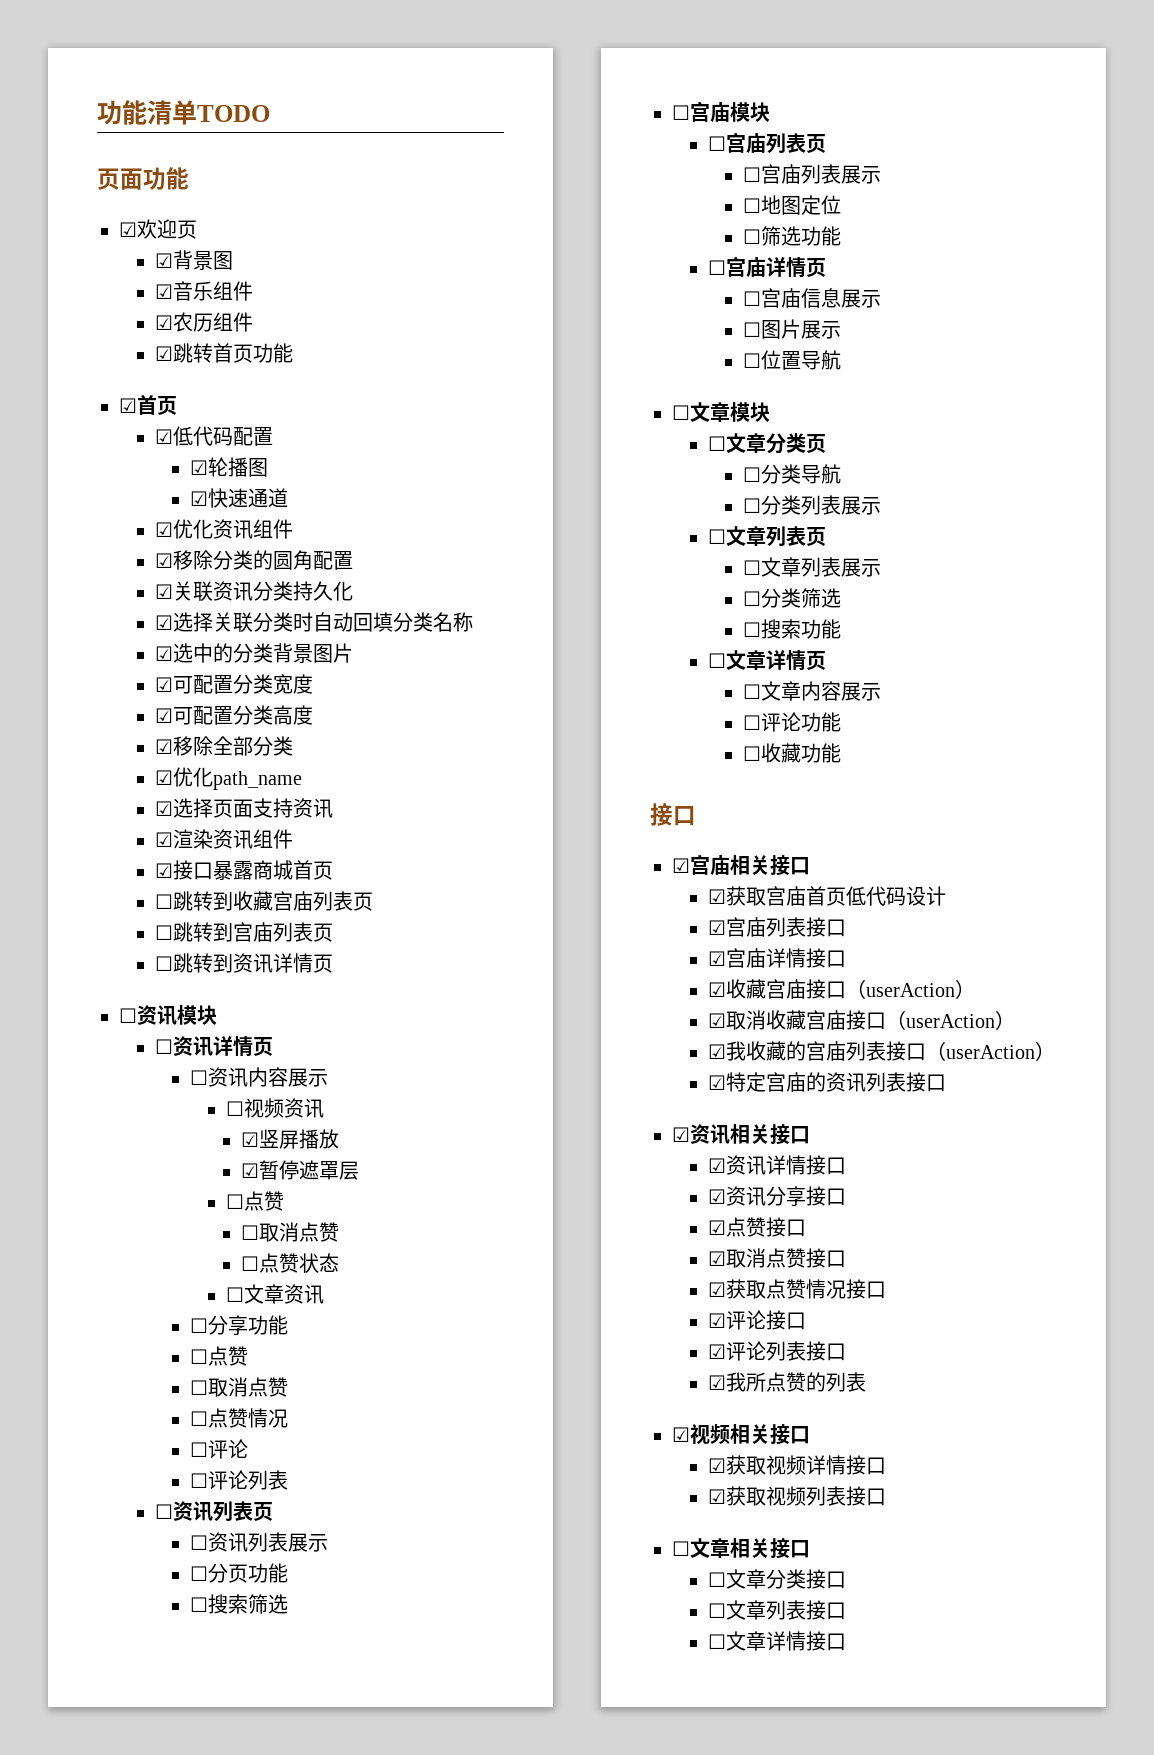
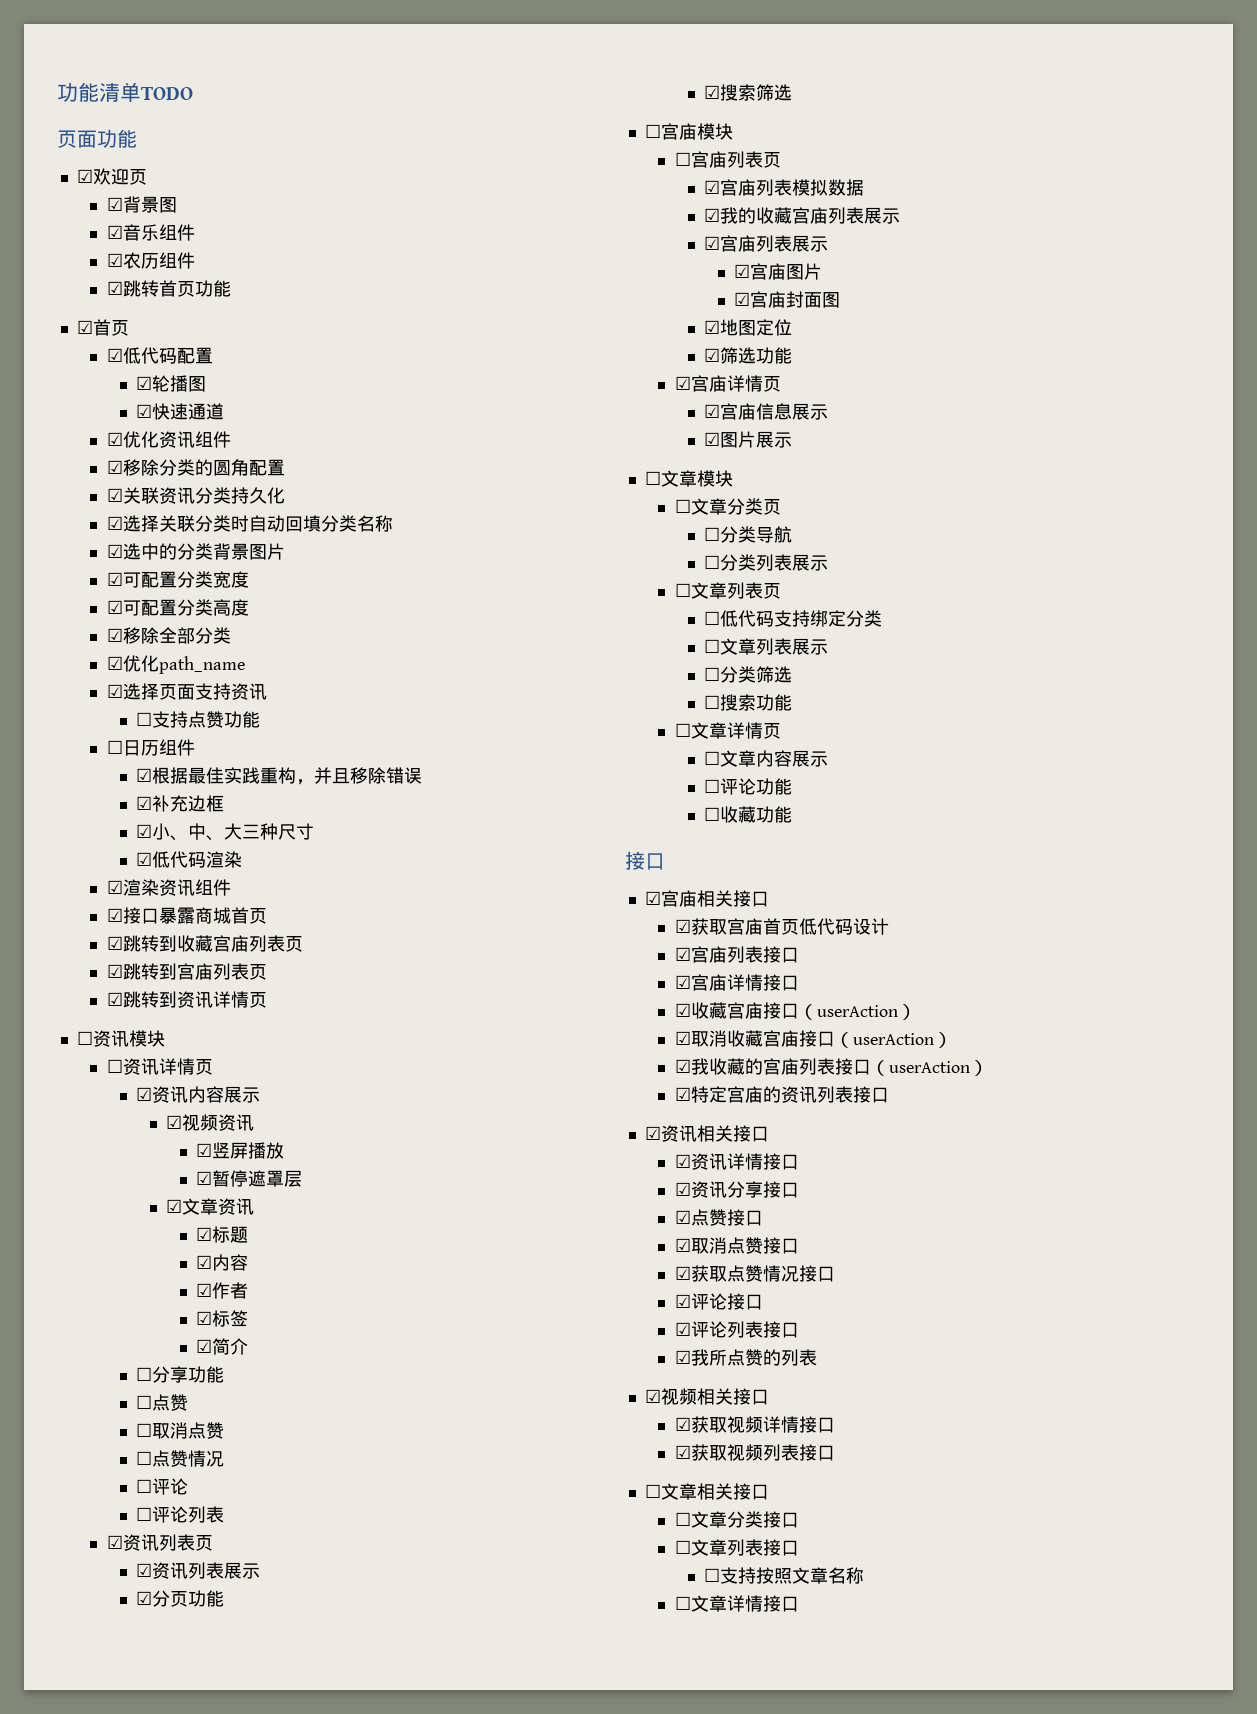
+ ☐支持点赞功能
+ ☐日历组件
+ ☑根据最佳实践重构，并且移除错误
+ ☑补充边框
+ ☑小、中、大三种尺寸
+ ☑低代码渲染
- ☐跳转到收藏宫庙列表页
+ ☑跳转到收藏宫庙列表页
- ☐跳转到宫庙列表页
+ ☑跳转到宫庙列表页
- ☐跳转到资讯详情页
+ ☑跳转到资讯详情页
- ☐资讯内容展示
+ ☑资讯内容展示
- ☐视频资讯
+ ☑视频资讯
  ☑暂停遮罩层
- ☐点赞
- ☐取消点赞
- ☐点赞状态
- ☐文章资讯
+ ☑文章资讯
+ ☑标题
+ ☑内容
+ ☑作者
+ ☑标签
+ ☑简介
- ☐资讯列表页
+ ☑资讯列表页
- ☐资讯列表展示
+ ☑资讯列表展示
- ☐分页功能
+ ☑分页功能
- ☐搜索筛选
+ ☑搜索筛选
- ☐宫庙列表展示
- ☐地图定位
+ ☑宫庙列表模拟数据
+ ☑我的收藏宫庙列表展示
+ ☑宫庙列表展示
+ ☑宫庙图片
+ ☑宫庙封面图
+ ☑地图定位
- ☐筛选功能
+ ☑筛选功能
- ☐宫庙详情页
+ ☑宫庙详情页
- ☐宫庙信息展示
+ ☑宫庙信息展示
- ☐图片展示
+ ☑图片展示
- ☐位置导航
+ ☐低代码支持绑定分类
+ ☐支持按照文章名称

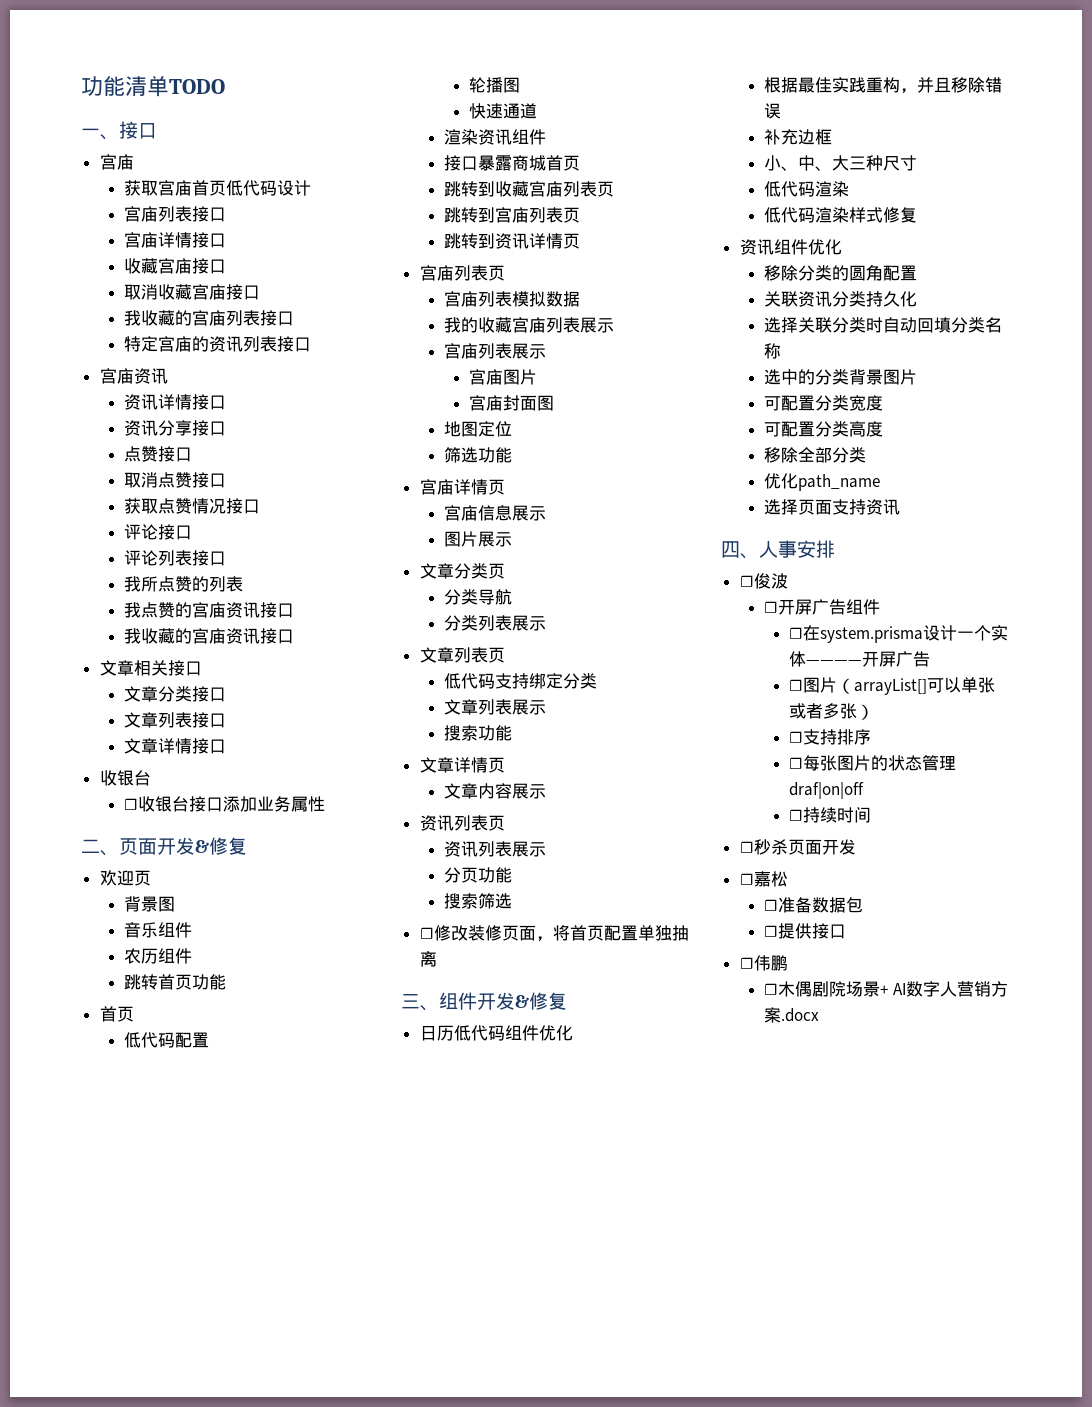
- 页面功能
- ☑欢迎页
- ☑背景图
+ 一、接口
+ 宫庙
+ 获取宫庙首页低代码设计
+ 宫庙列表接口
+ 宫庙详情接口
+ 收藏宫庙接口
+ 取消收藏宫庙接口
+ 我收藏的宫庙列表接口
+ 特定宫庙的资讯列表接口
+ 宫庙资讯
+ 资讯详情接口
+ 资讯分享接口
+ 点赞接口
+ 取消点赞接口
+ 获取点赞情况接口
+ 评论接口
+ 评论列表接口
+ 我所点赞的列表
+ 我点赞的宫庙资讯接口
+ 我收藏的宫庙资讯接口
+ 文章相关接口
+ 文章分类接口
+ 文章列表接口
+ 文章详情接口
+ 收银台
+ ☐收银台接口添加业务属性
+ 二、页面开发&修复
+ 欢迎页
+ 背景图
- ☑音乐组件
+ 音乐组件
- ☑农历组件
+ 农历组件
- ☑跳转首页功能
- ☑首页
- ☑低代码配置
+ 跳转首页功能
+ 首页
+ 低代码配置
- ☑轮播图
+ 轮播图
- ☑快速通道
+ 快速通道
- ☑优化资讯组件
- ☑移除分类的圆角配置
+ 渲染资讯组件
+ 接口暴露商城首页
+ 跳转到收藏宫庙列表页
+ 跳转到宫庙列表页
+ 跳转到资讯详情页
+ 宫庙列表页
+ 宫庙列表模拟数据
+ 我的收藏宫庙列表展示
+ 宫庙列表展示
+ 宫庙图片
+ 宫庙封面图
+ 地图定位
+ 筛选功能
+ 宫庙详情页
+ 宫庙信息展示
+ 图片展示
+ 文章分类页
+ 分类导航
+ 分类列表展示
+ 文章列表页
+ 低代码支持绑定分类
+ 文章列表展示
+ 搜索功能
+ 文章详情页
+ 文章内容展示
+ 资讯列表页
+ 资讯列表展示
+ 分页功能
+ 搜索筛选
+ ☐修改装修页面，将首页配置单独抽离
+ 三、组件开发&修复
+ 日历低代码组件优化
+ 根据最佳实践重构，并且移除错误
+ 补充边框
+ 小、中、大三种尺寸
+ 低代码渲染
+ 低代码渲染样式修复
+ 资讯组件优化
+ 移除分类的圆角配置
- ☑关联资讯分类持久化
+ 关联资讯分类持久化
- ☑选择关联分类时自动回填分类名称
+ 选择关联分类时自动回填分类名称
- ☑选中的分类背景图片
+ 选中的分类背景图片
- ☑可配置分类宽度
+ 可配置分类宽度
- ☑可配置分类高度
+ 可配置分类高度
- ☑移除全部分类
+ 移除全部分类
- ☑优化path_name
+ 优化path_name
- ☑选择页面支持资讯
+ 选择页面支持资讯
- ☐支持点赞功能
- ☐日历组件
- ☑根据最佳实践重构，并且移除错误
- ☑补充边框
- ☑小、中、大三种尺寸
- ☑低代码渲染
- ☑渲染资讯组件
- ☑接口暴露商城首页
- ☑跳转到收藏宫庙列表页
- ☑跳转到宫庙列表页
- ☑跳转到资讯详情页
- ☐资讯模块
- ☐资讯详情页
- ☑资讯内容展示
- ☑视频资讯
- ☑竖屏播放
- ☑暂停遮罩层
- ☑文章资讯
- ☑标题
- ☑内容
- ☑作者
- ☑标签
- ☑简介
- ☐分享功能
- ☐点赞
- ☐取消点赞
- ☐点赞情况
- ☐评论
- ☐评论列表
- ☑资讯列表页
- ☑资讯列表展示
- ☑分页功能
- ☑搜索筛选
- ☐宫庙模块
- ☐宫庙列表页
- ☑宫庙列表模拟数据
- ☑我的收藏宫庙列表展示
- ☑宫庙列表展示
- ☑宫庙图片
- ☑宫庙封面图
- ☑地图定位
- ☑筛选功能
- ☑宫庙详情页
- ☑宫庙信息展示
- ☑图片展示
- ☐文章模块
- ☐文章分类页
- ☐分类导航
- ☐分类列表展示
- ☐文章列表页
- ☐低代码支持绑定分类
- ☐文章列表展示
- ☐分类筛选
- ☐搜索功能
- ☐文章详情页
- ☐文章内容展示
- ☐评论功能
- ☐收藏功能
- 接口
- ☑宫庙相关接口
- ☑获取宫庙首页低代码设计
- ☑宫庙列表接口
- ☑宫庙详情接口
- ☑收藏宫庙接口（userAction）
- ☑取消收藏宫庙接口（userAction）
- ☑我收藏的宫庙列表接口（userAction）
- ☑特定宫庙的资讯列表接口
- ☑资讯相关接口
- ☑资讯详情接口
- ☑资讯分享接口
- ☑点赞接口
- ☑取消点赞接口
- ☑获取点赞情况接口
- ☑评论接口
- ☑评论列表接口
- ☑我所点赞的列表
- ☑视频相关接口
- ☑获取视频详情接口
- ☑获取视频列表接口
- ☐文章相关接口
- ☐文章分类接口
- ☐文章列表接口
- ☐支持按照文章名称
- ☐文章详情接口
+ 四、人事安排
+ ☐俊波
+ ☐开屏广告组件
+ ☐在system.prisma设计一个实体————开屏广告
+ ☐图片（arrayList[]可以单张或者多张）
+ ☐支持排序
+ ☐每张图片的状态管理draf|on|off
+ ☐持续时间
+ ☐秒杀页面开发
+ ☐嘉松
+ ☐准备数据包
+ ☐提供接口
+ ☐伟鹏
+ ☐木偶剧院场景+ AI数字人营销方案.docx

